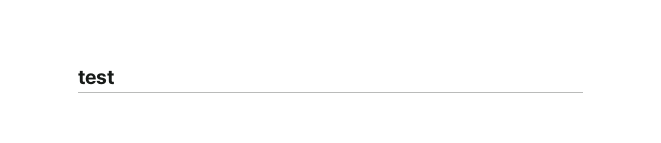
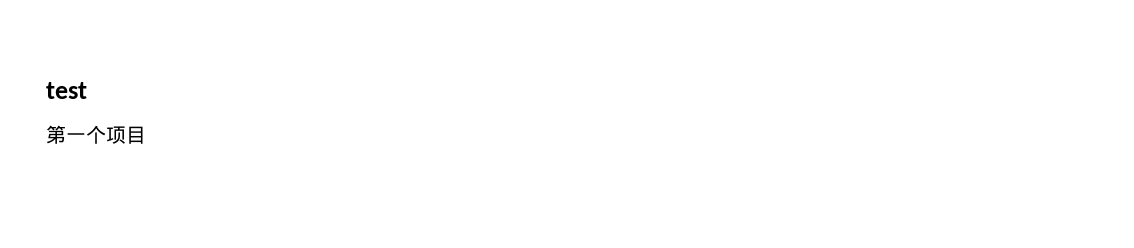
+ 第一个项目

